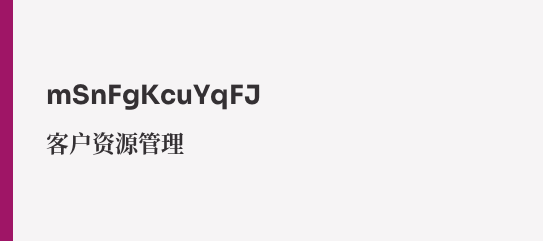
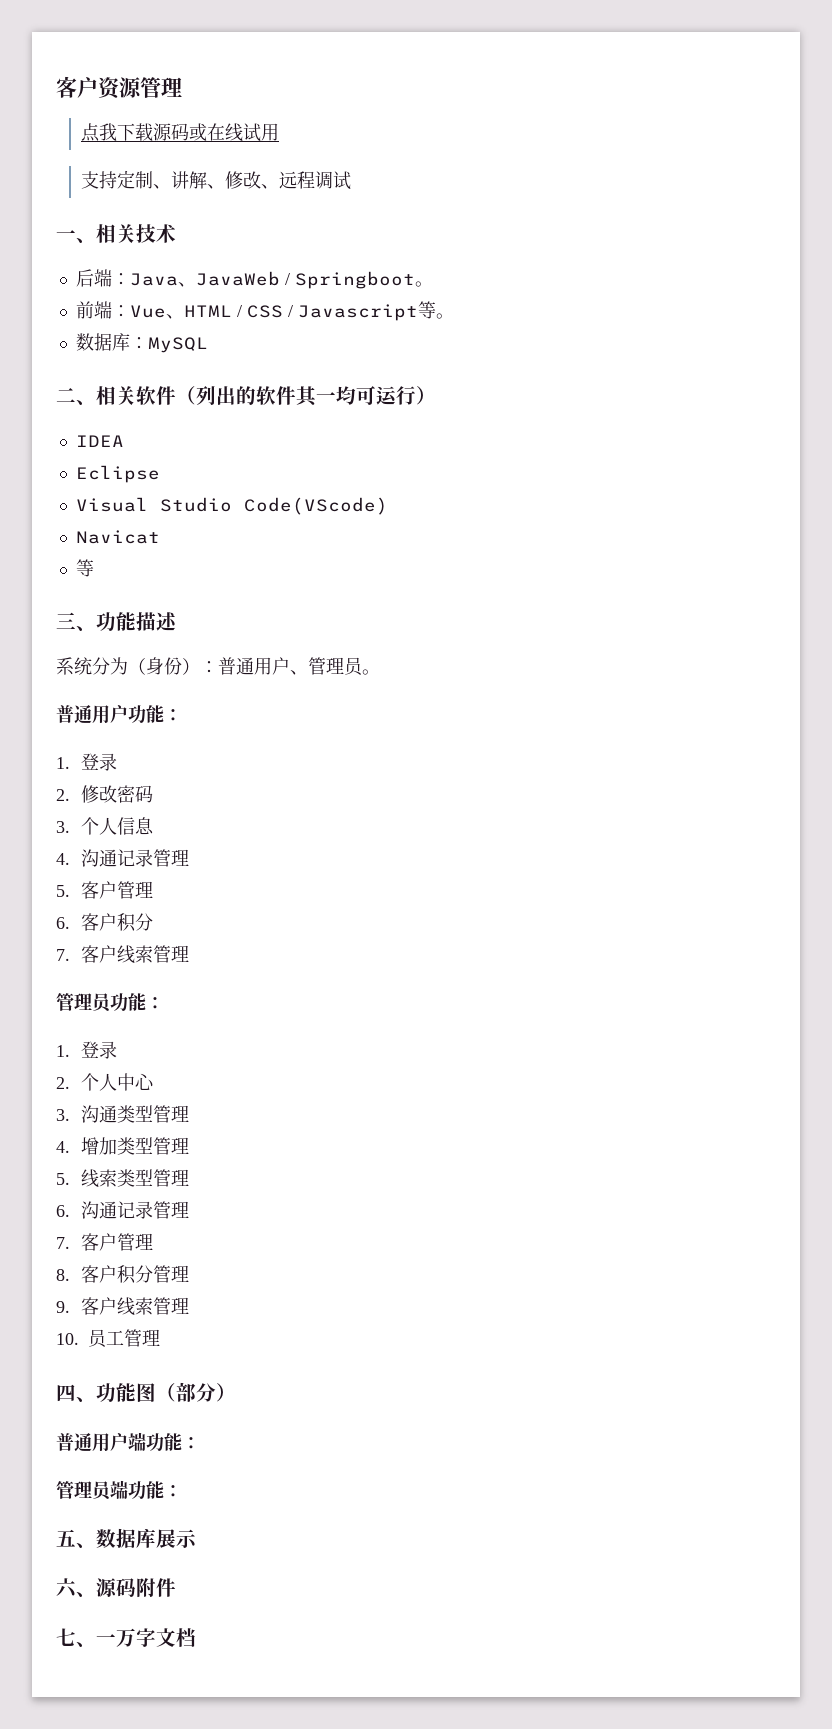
- mSnFgKcuYqFJ
+ 点我下载源码或在线试用
+ 支持定制、讲解、修改、远程调试
+ 一、相关技术
+ 后端：Java、JavaWeb / Springboot。
+ 前端：Vue、HTML / CSS / Javascript等。
+ 数据库：MySQL
+ 二、相关软件（列出的软件其一均可运行）
+ IDEA
+ Eclipse
+ Visual Studio Code(VScode)
+ Navicat
+ 等
+ 三、功能描述
+ 系统分为（身份）：普通用户、管理员。
+ 普通用户功能：
+ 1.登录
+ 2.修改密码
+ 3.个人信息
+ 4.沟通记录管理
+ 5.客户管理
+ 6.客户积分
+ 7.客户线索管理
+ 管理员功能：
+ 1.登录
+ 2.个人中心
+ 3.沟通类型管理
+ 4.增加类型管理
+ 5.线索类型管理
+ 6.沟通记录管理
+ 7.客户管理
+ 8.客户积分管理
+ 9.客户线索管理
+ 10.员工管理
+ 四、功能图（部分）
+ 普通用户端功能：
+ 管理员端功能：
+ 五、数据库展示
+ 六、源码附件
+ 七、一万字文档

